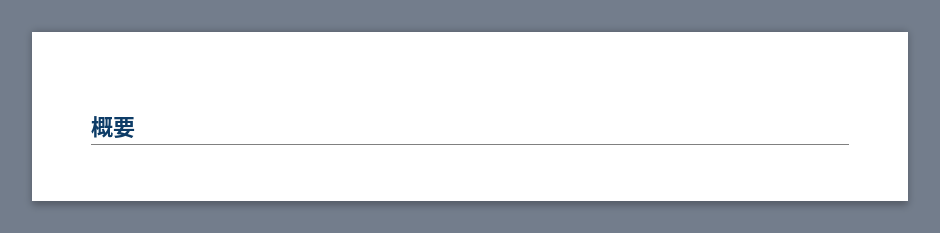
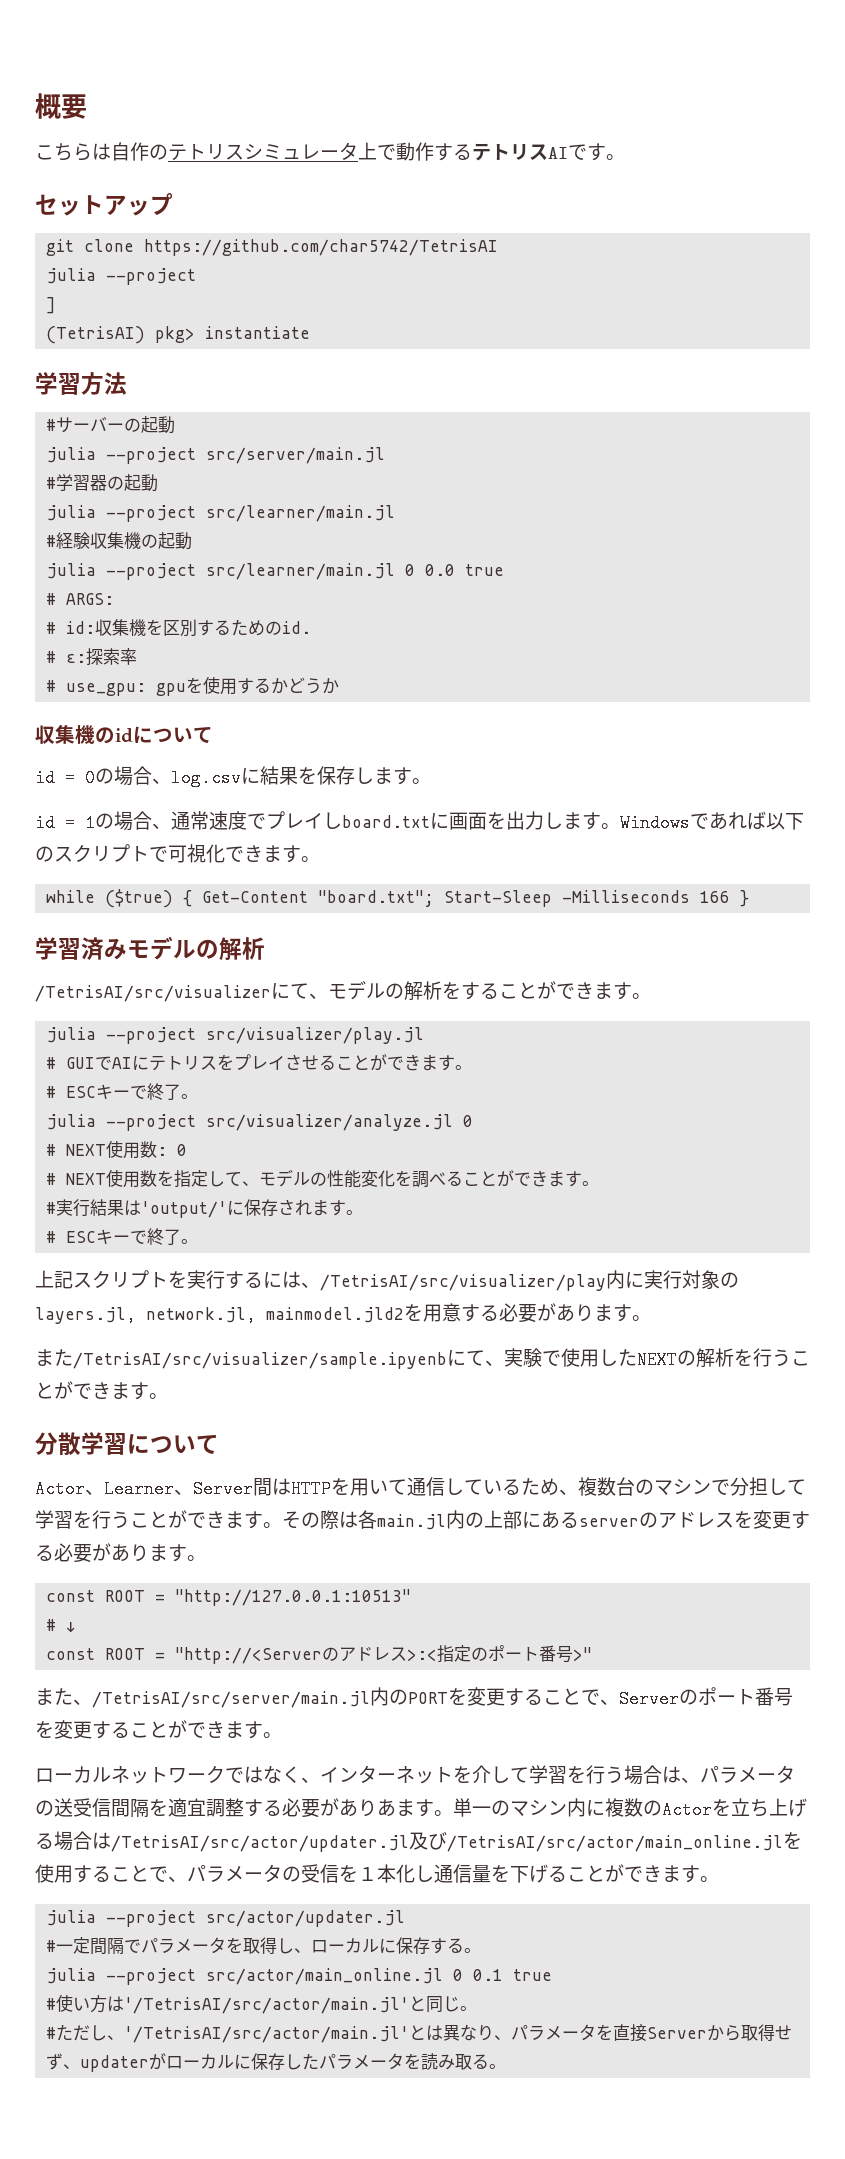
+ こちらは自作のテトリスシミュレータ上で動作するテトリスAIです。
+ セットアップ
+ git clone https://github.com/char5742/TetrisAI
+ julia --project
+ ]
+ (TetrisAI) pkg> instantiate
+ 学習方法
+ #サーバーの起動
+ julia --project src/server/main.jl
+ #学習器の起動
+ julia --project src/learner/main.jl
+ #経験収集機の起動
+ julia --project src/learner/main.jl 0 0.0 true
+ # ARGS:
+ # id:収集機を区別するためのid.
+ # ε:探索率
+ # use_gpu: gpuを使用するかどうか
+ 収集機のidについて
+ id = 0の場合、log.csvに結果を保存します。
+ id = 1の場合、通常速度でプレイしboard.txtに画面を出力します。Windowsであれば以下のスクリプトで可視化できます。
+ while ($true) { Get-Content "board.txt"; Start-Sleep -Milliseconds 166 }
+ 学習済みモデルの解析
+ /TetrisAI/src/visualizerにて、モデルの解析をすることができます。
+ julia --project src/visualizer/play.jl
+ # GUIでAIにテトリスをプレイさせることができます。
+ # ESCキーで終了。
+ julia --project src/visualizer/analyze.jl 0
+ # NEXT使用数: 0
+ # NEXT使用数を指定して、モデルの性能変化を調べることができます。
+ #実行結果は'output/'に保存されます。
+ # ESCキーで終了。
+ 上記スクリプトを実行するには、/TetrisAI/src/visualizer/play内に実行対象のlayers.jl, network.jl, mainmodel.jld2を用意する必要があります。
+ また/TetrisAI/src/visualizer/sample.ipyenbにて、実験で使用したNEXTの解析を行うことができます。
+ 分散学習について
+ Actor、Learner、Server間はHTTPを用いて通信しているため、複数台のマシンで分担して学習を行うことができます。その際は各main.jl内の上部にあるserverのアドレスを変更する必要があります。
+ const ROOT = "http://127.0.0.1:10513"
+ # ↓
+ const ROOT = "http://<Serverのアドレス>:<指定のポート番号>"
+ また、/TetrisAI/src/server/main.jl内のPORTを変更することで、Serverのポート番号を変更することができます。
+ ローカルネットワークではなく、インターネットを介して学習を行う場合は、パラメータの送受信間隔を適宜調整する必要がありあます。単一のマシン内に複数のActorを立ち上げる場合は/TetrisAI/src/actor/updater.jl及び/TetrisAI/src/actor/main_online.jlを使用することで、パラメータの受信を１本化し通信量を下げることができます。
+ julia --project src/actor/updater.jl
+ #一定間隔でパラメータを取得し、ローカルに保存する。
+ julia --project src/actor/main_online.jl 0 0.1 true
+ #使い方は'/TetrisAI/src/actor/main.jl'と同じ。
+ #ただし、'/TetrisAI/src/actor/main.jl'とは異なり、パラメータを直接Serverから取得せず、updaterがローカルに保存したパラメータを読み取る。

